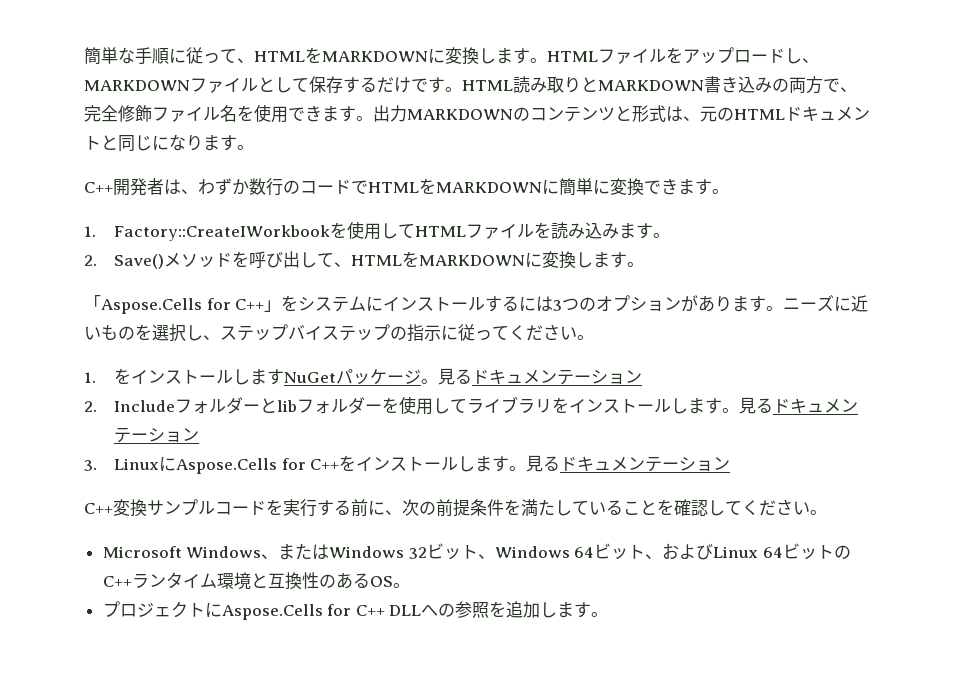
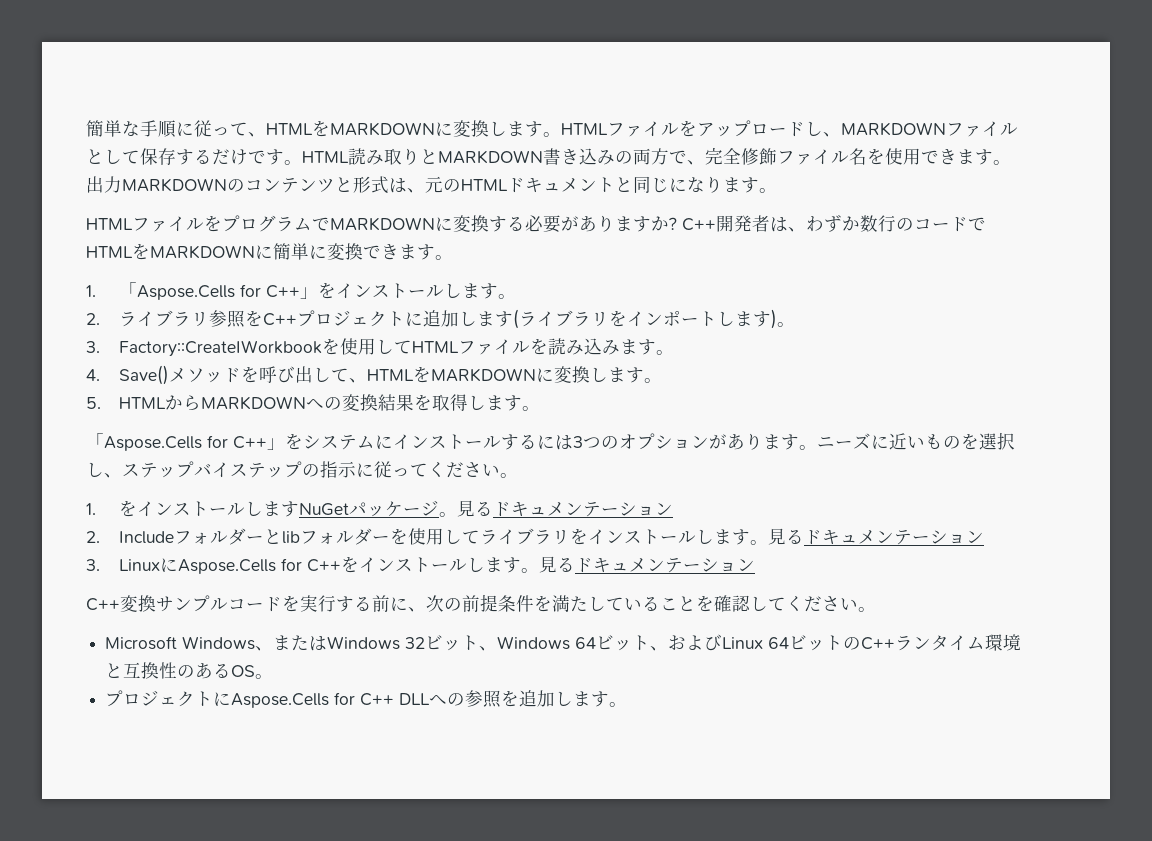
+ HTMLファイルをプログラムでMARKDOWNに変換する必要がありますか?
- 1. Factory::CreateIWorkbookを使用してHTMLファイルを読み込みます。
+ 1.「Aspose.Cells for C++」をインストールします。
+ 2.ライブラリ参照をC++プロジェクトに追加します(ライブラリをインポートします)。
+ 3. Factory::CreateIWorkbookを使用してHTMLファイルを読み込みます。
- 2. Save()メソッドを呼び出して、HTMLをMARKDOWNに変換します。
+ 4. Save()メソッドを呼び出して、HTMLをMARKDOWNに変換します。
+ 5. HTMLからMARKDOWNへの変換結果を取得します。

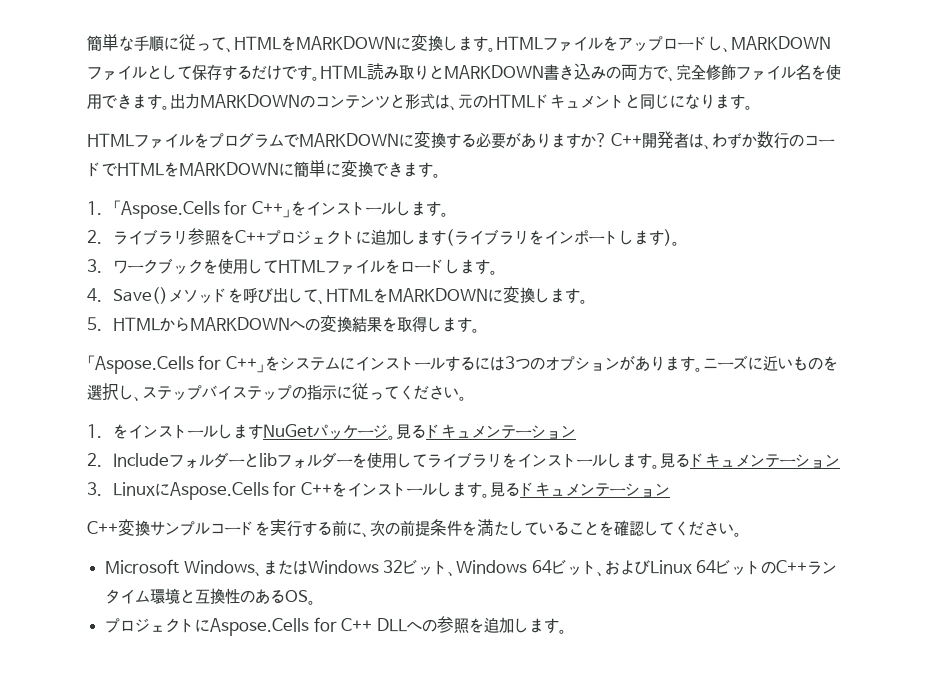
- 3. Factory::CreateIWorkbookを使用してHTMLファイルを読み込みます。
+ 3.ワークブックを使用してHTMLファイルをロードします。

